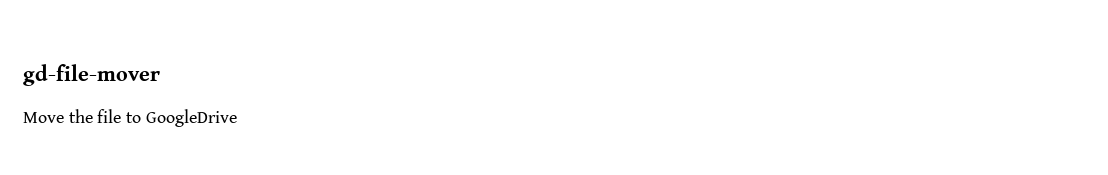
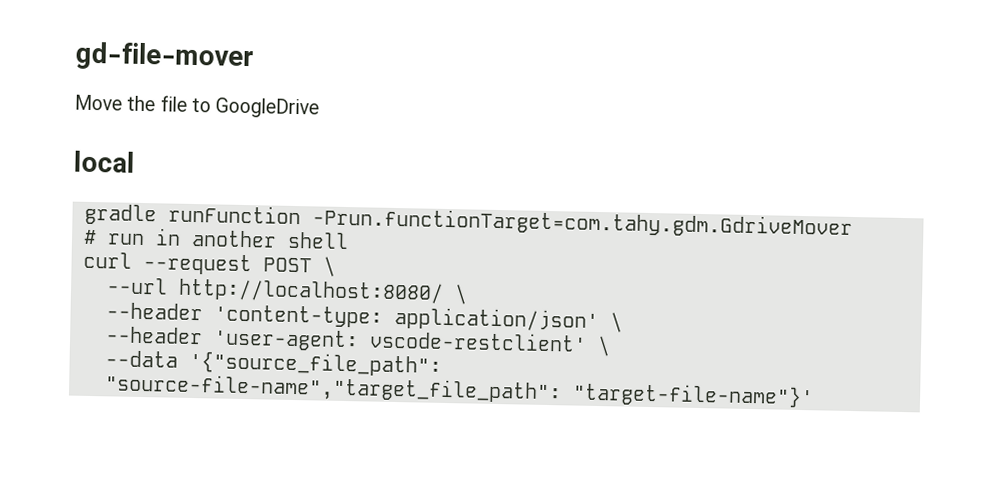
+ local
+ gradle runFunction -Prun.functionTarget=com.tahy.gdm.GdriveMover
+ # run in another shell
+ curl --request POST \
+ --url http://localhost:8080/ \
+ --header 'content-type: application/json' \
+ --header 'user-agent: vscode-restclient' \
+ --data '{"source_file_path": "source-file-name","target_file_path": "target-file-name"}'

